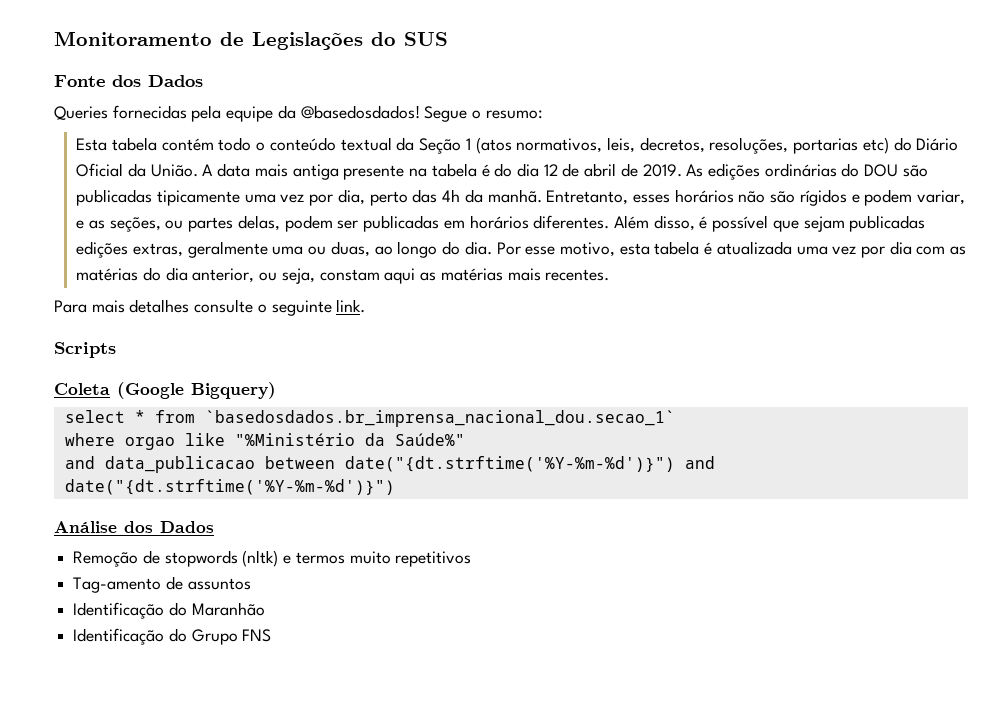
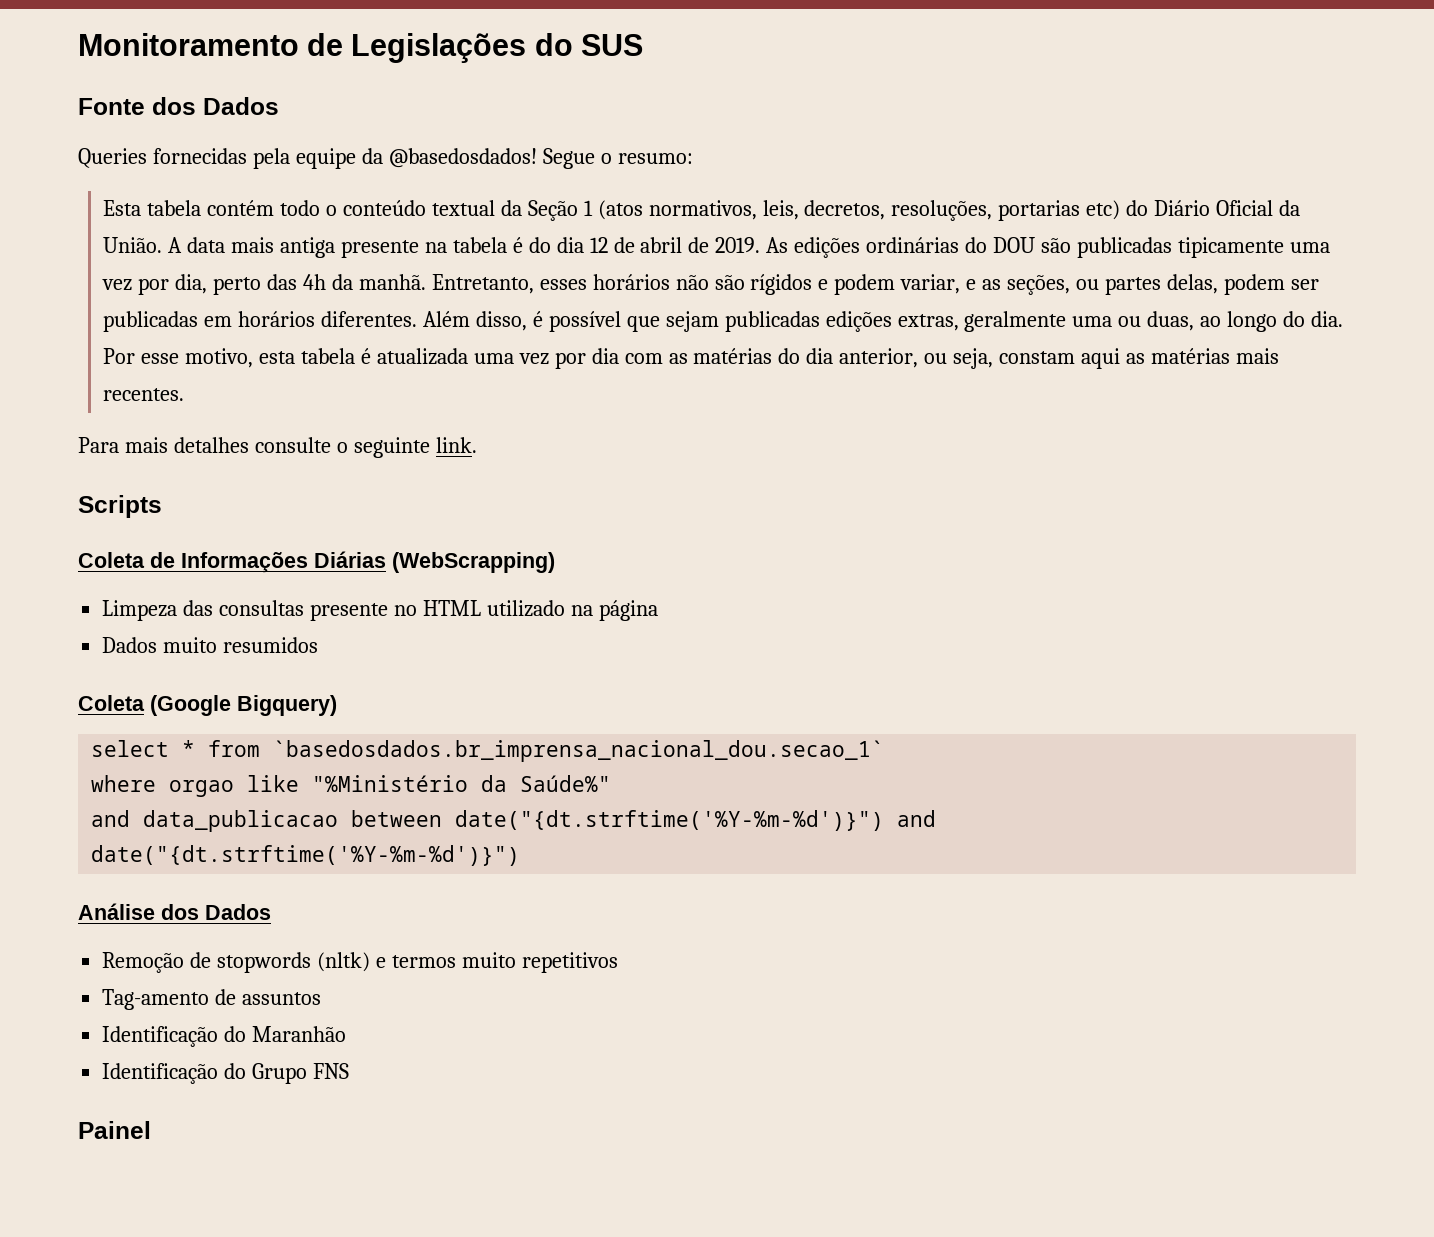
+ Coleta de Informações Diárias (WebScrapping)
+ Limpeza das consultas presente no HTML utilizado na página
+ Dados muito resumidos
+ Painel

